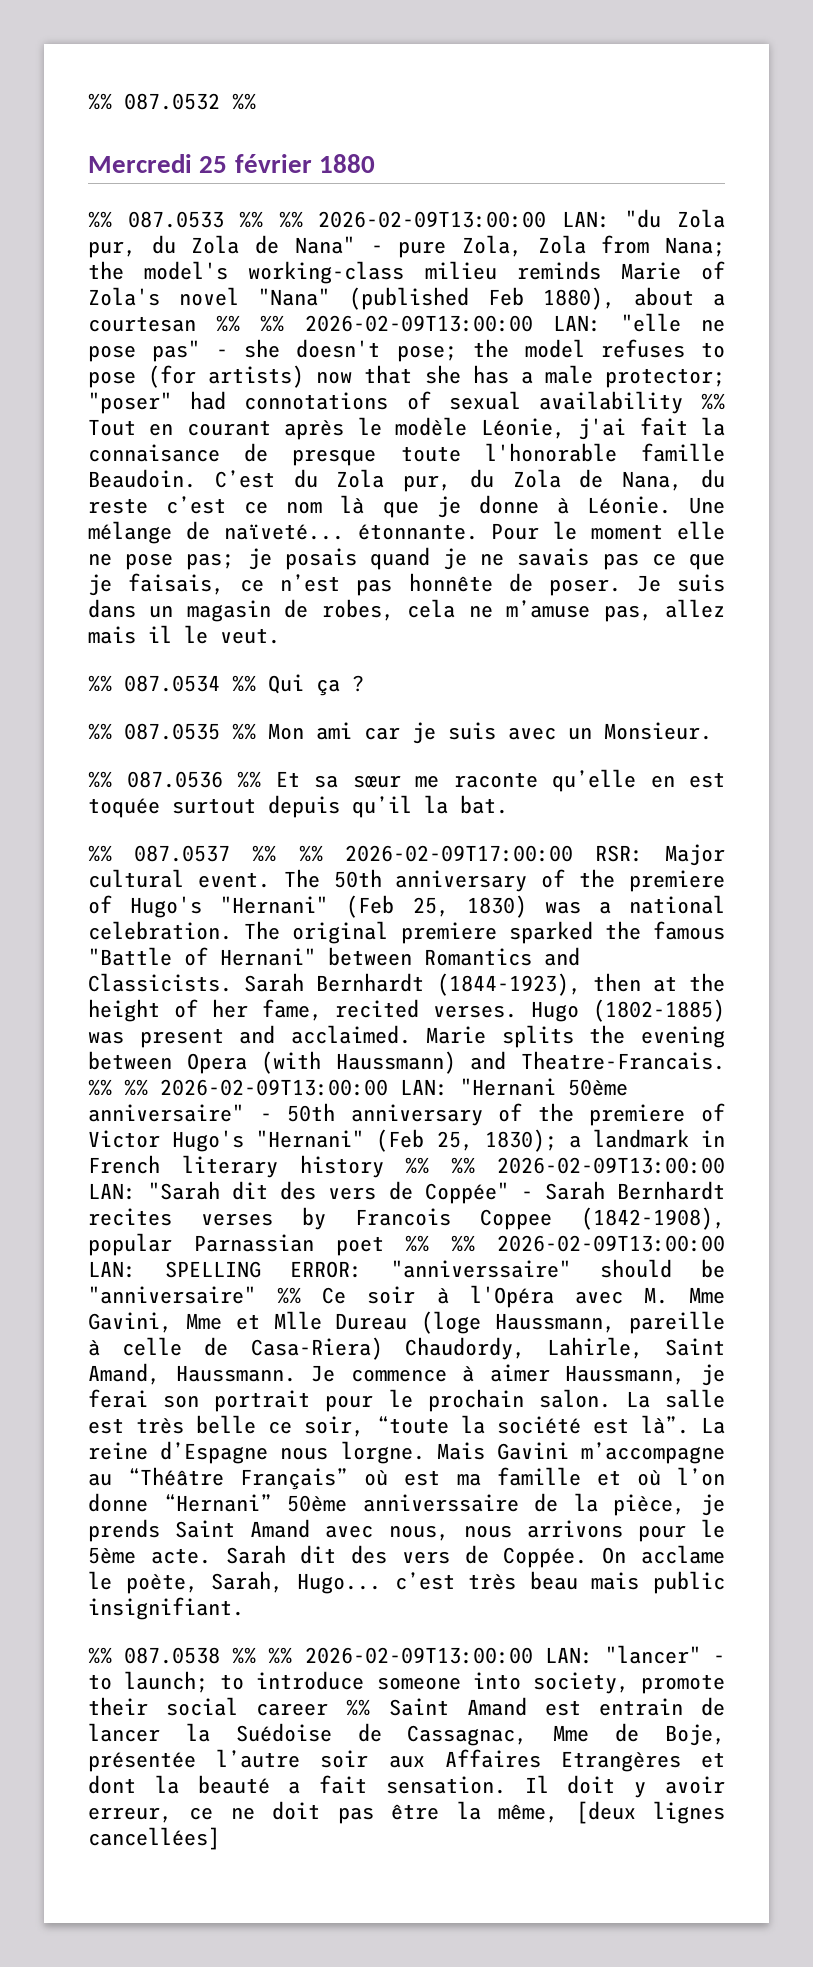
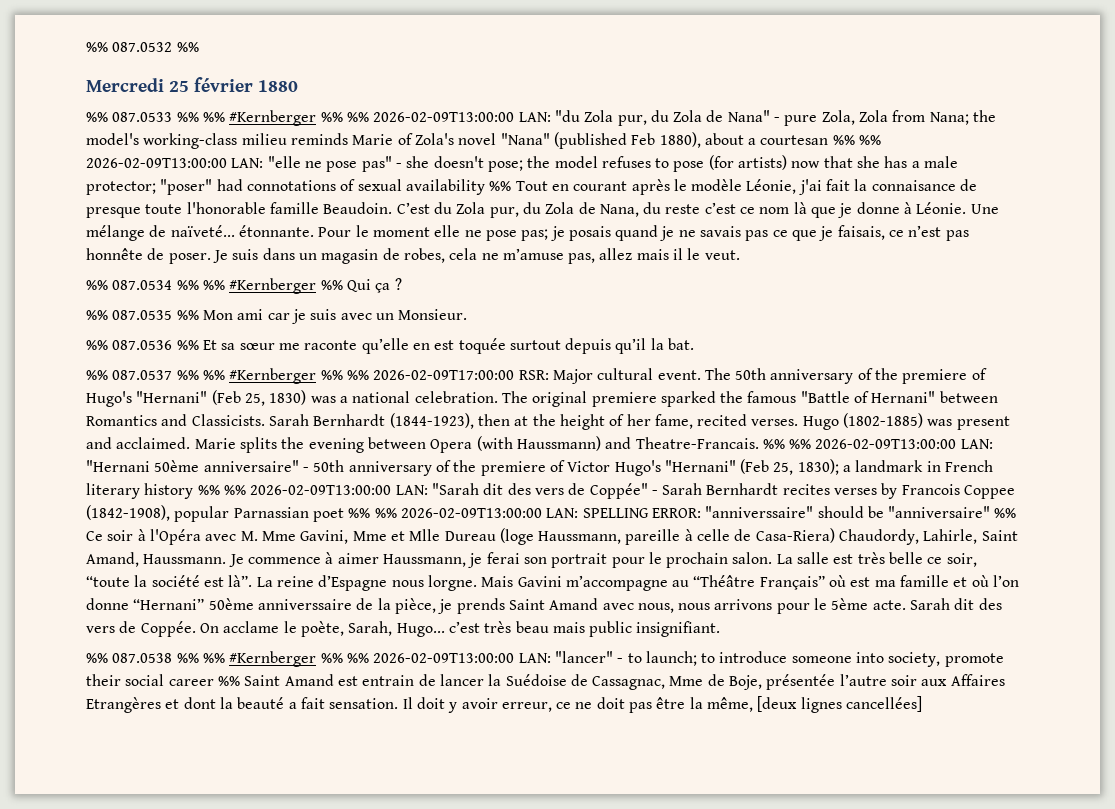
- %% 087.0533 %% %% 2026-02-09T13:00:00 LAN:
+ %% 087.0533 %% %% #Kernberger %% %% 2026-02-09T13:00:00 LAN:
- %% 087.0534 %% Qui ça ?
+ %% 087.0534 %% %% #Kernberger %% Qui ça ?
- %% 087.0537 %% %% 2026-02-09T17:00:00 RSR: Major cultural event.
+ %% 087.0537 %% %% #Kernberger %% %% 2026-02-09T17:00:00 RSR: Major cultural event.
- %% 087.0538 %% %% 2026-02-09T13:00:00 LAN: "lancer" - to launch; to introduce someone into society, promote their social career %% Saint Amand est entrain de lancer la Suédoise de Cassagnac, Mme de Boje, présentée l’autre soir aux Affaires Etrangères et dont la beauté a fait sensation.
+ %% 087.0538 %% %% #Kernberger %% %% 2026-02-09T13:00:00 LAN: "lancer" - to launch; to introduce someone into society, promote their social career %% Saint Amand est entrain de lancer la Suédoise de Cassagnac, Mme de Boje, présentée l’autre soir aux Affaires Etrangères et dont la beauté a fait sensation.

